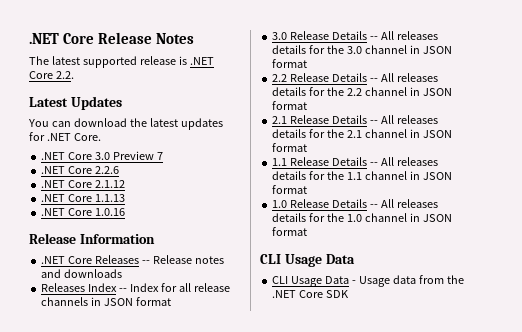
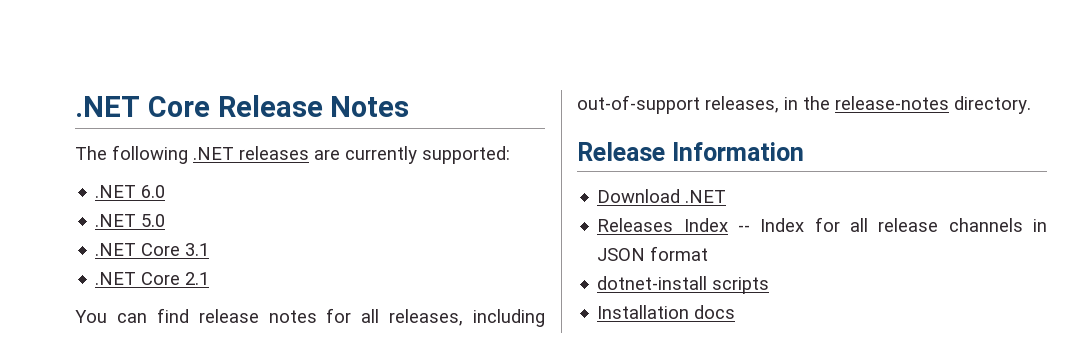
- The latest supported release is .NET Core 2.2.
- Latest Updates
- You can download the latest updates for .NET Core.
- .NET Core 3.0 Preview 7
- .NET Core 2.2.6
- .NET Core 2.1.12
- .NET Core 1.1.13
- .NET Core 1.0.16
+ The following .NET releases are currently supported:
+ .NET 6.0
+ .NET 5.0
+ .NET Core 3.1
+ .NET Core 2.1
+ You can find release notes for all releases, including out-of-support releases, in the release-notes directory.
- .NET Core Releases -- Release notes and downloads
+ Download .NET
- 3.0 Release Details -- All releases details for the 3.0 channel in JSON format
- 2.2 Release Details -- All releases details for the 2.2 channel in JSON format
- 2.1 Release Details -- All releases details for the 2.1 channel in JSON format
- 1.1 Release Details -- All releases details for the 1.1 channel in JSON format
- 1.0 Release Details -- All releases details for the 1.0 channel in JSON format
- CLI Usage Data
- CLI Usage Data - Usage data from the .NET Core SDK
+ dotnet-install scripts
+ Installation docs

